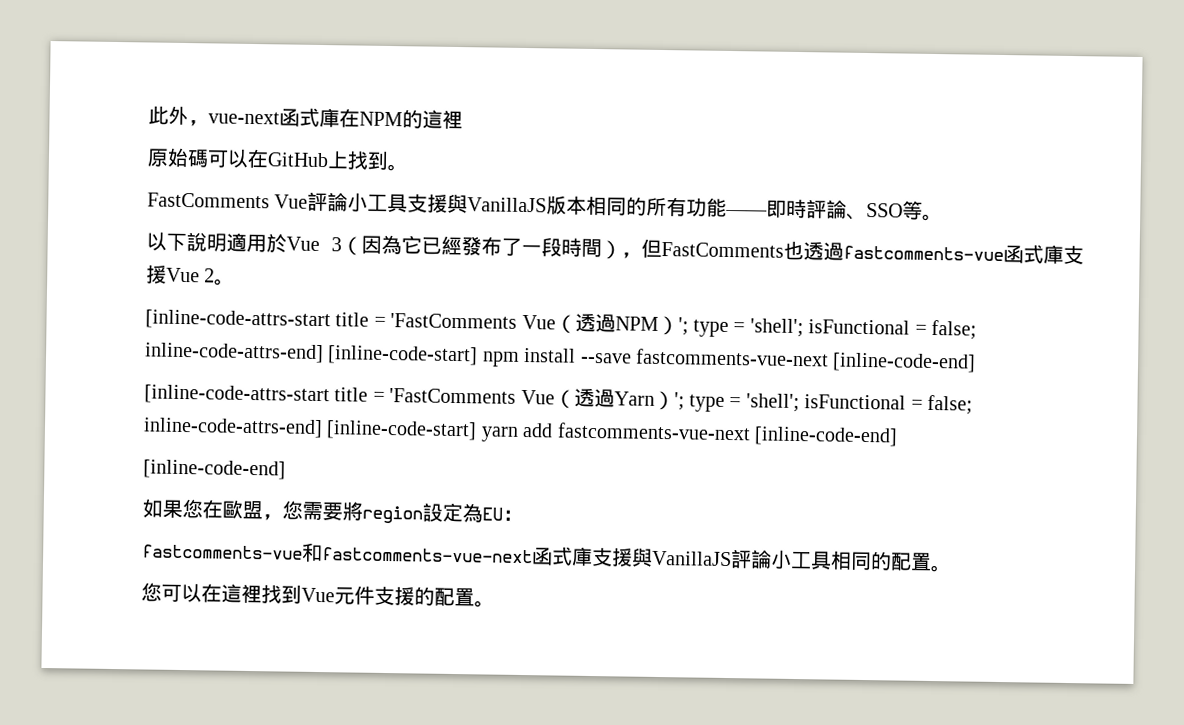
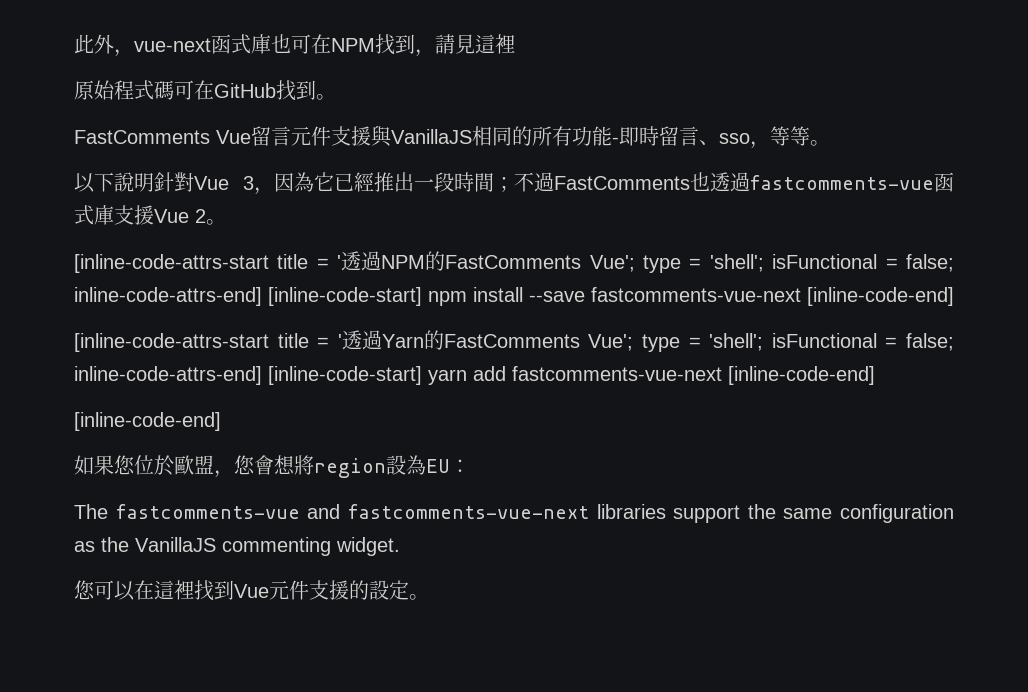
- 此外，vue-next函式庫在NPM的這裡
+ 此外，vue-next函式庫也可在NPM找到，請見這裡
- 原始碼可以在GitHub上找到。
+ 原始程式碼可在GitHub找到。
- FastComments Vue評論小工具支援與VanillaJS版本相同的所有功能——即時評論、SSO等。
+ FastComments Vue留言元件支援與VanillaJS相同的所有功能-即時留言、sso，等等。
- 以下說明適用於Vue 3（因為它已經發布了一段時間），但FastComments也透過fastcomments-vue函式庫支援Vue 2。
+ 以下說明針對Vue 3，因為它已經推出一段時間；不過FastComments也透過fastcomments-vue函式庫支援Vue 2。
- [inline-code-attrs-start title = 'FastComments Vue（透過NPM）'; type = 'shell'; isFunctional = false; inline-code-attrs-end] [inline-code-start] npm install --save fastcomments-vue-next [inline-code-end]
+ [inline-code-attrs-start title = '透過NPM的FastComments Vue'; type = 'shell'; isFunctional = false; inline-code-attrs-end] [inline-code-start] npm install --save fastcomments-vue-next [inline-code-end]
- [inline-code-attrs-start title = 'FastComments Vue（透過Yarn）'; type = 'shell'; isFunctional = false; inline-code-attrs-end] [inline-code-start] yarn add fastcomments-vue-next [inline-code-end]
+ [inline-code-attrs-start title = '透過Yarn的FastComments Vue'; type = 'shell'; isFunctional = false; inline-code-attrs-end] [inline-code-start] yarn add fastcomments-vue-next [inline-code-end]
- 如果您在歐盟，您需要將region設定為EU：
+ 如果您位於歐盟，您會想將region設為EU：
- fastcomments-vue和fastcomments-vue-next函式庫支援與VanillaJS評論小工具相同的配置。
+ The fastcomments-vue and fastcomments-vue-next libraries support the same configuration as the VanillaJS commenting widget.
- 您可以在這裡找到Vue元件支援的配置。
+ 您可以在這裡找到Vue元件支援的設定。

